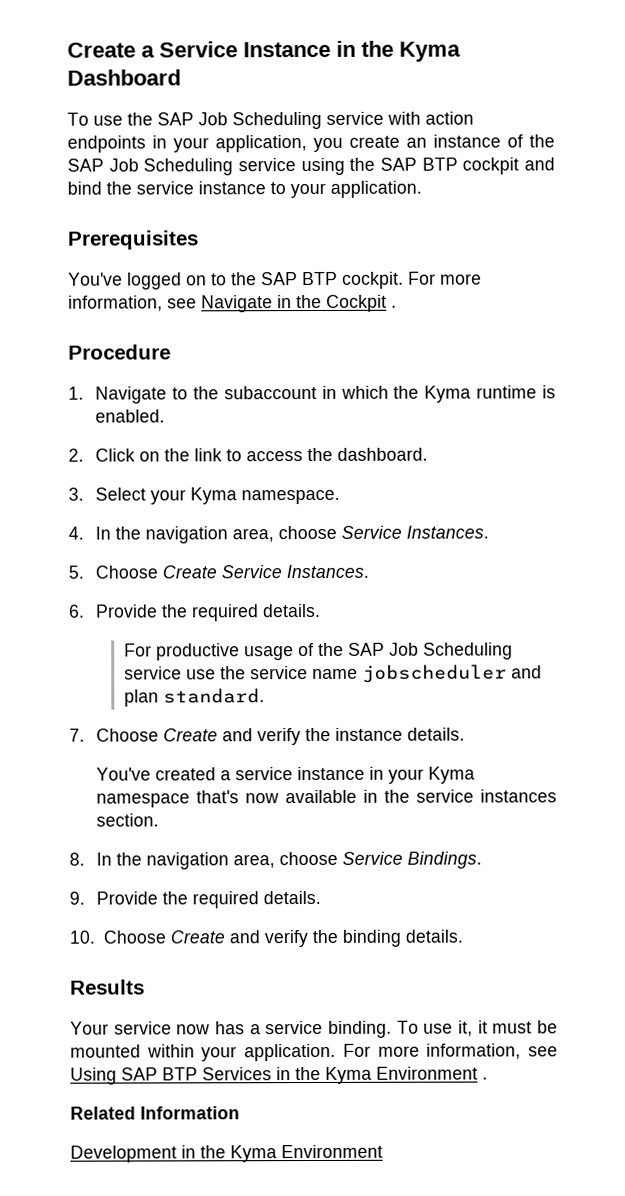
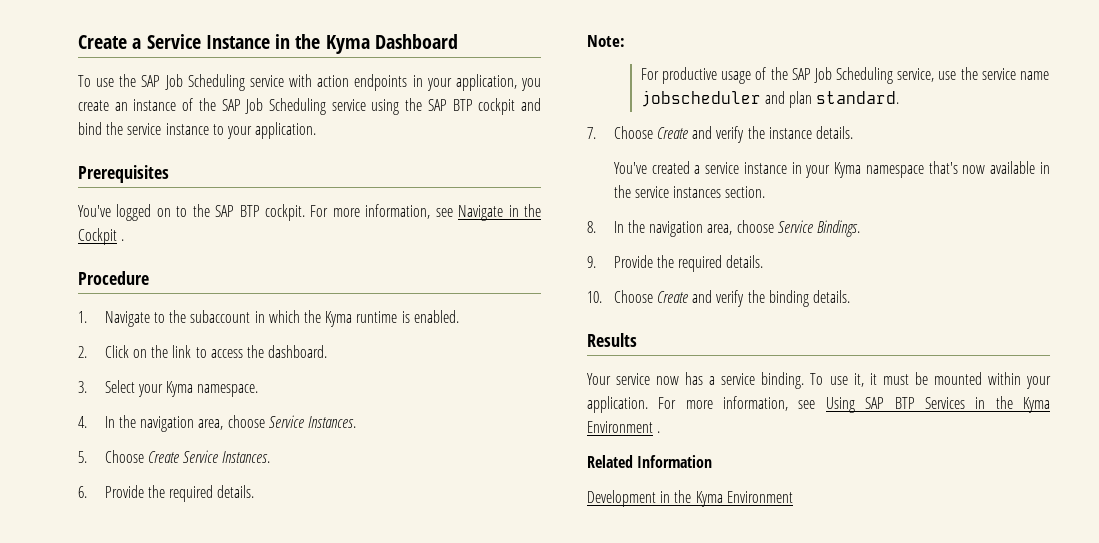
+ Note:
- For productive usage of the SAP Job Scheduling service use the service name jobscheduler and plan standard.
+ For productive usage of the SAP Job Scheduling service, use the service name jobscheduler and plan standard.

